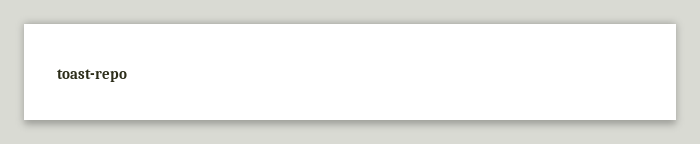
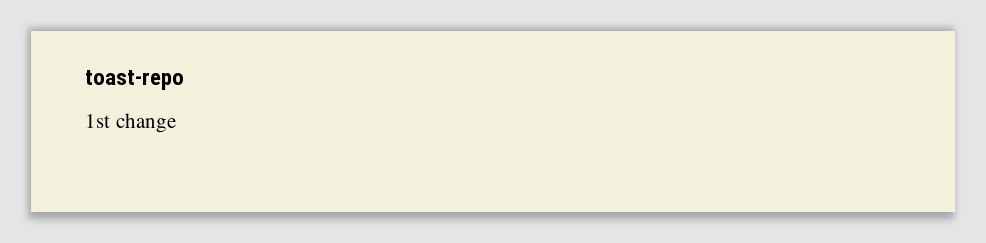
+ 1st change

